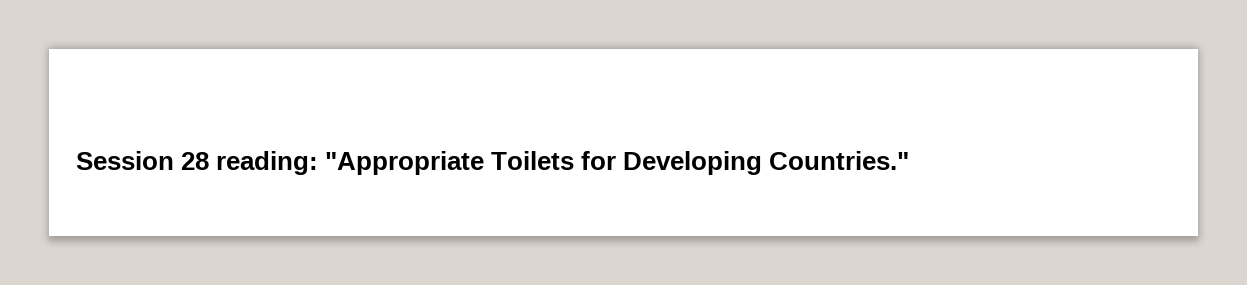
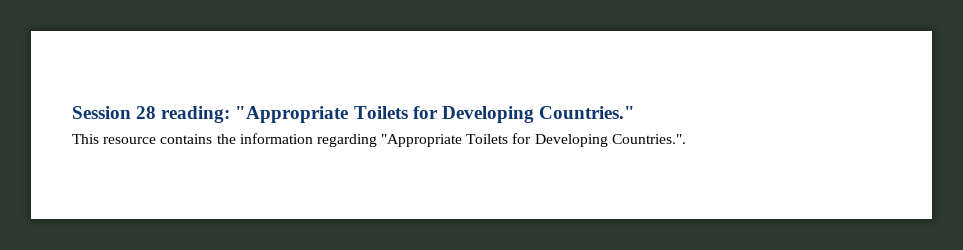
+ This resource contains the information regarding "Appropriate Toilets for Developing Countries.".

